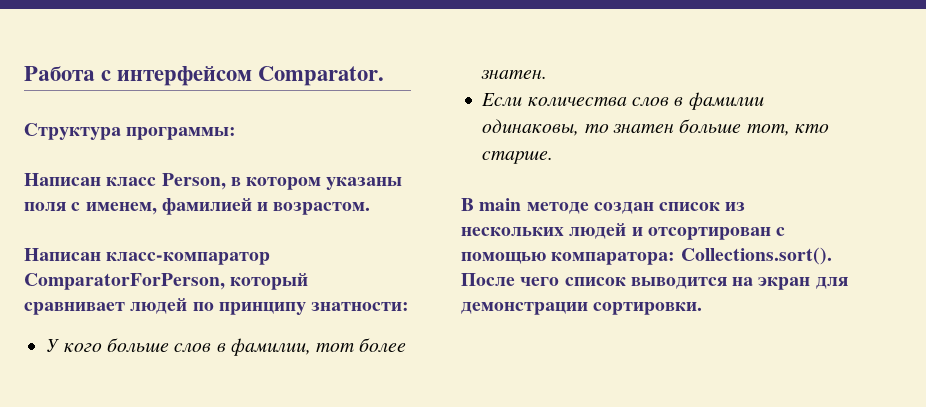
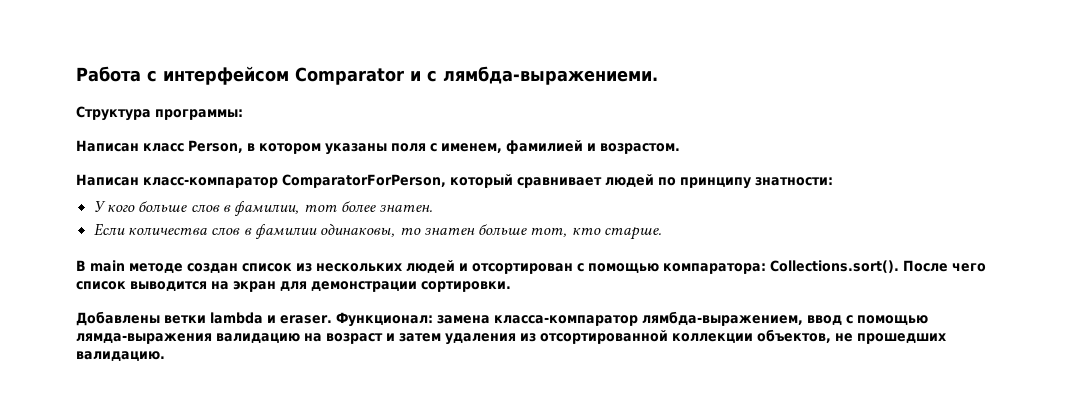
- Работа с интерфейсом Comparator.
+ Работа с интерфейсом Comparator и с лямбда-выражениеми.
+ Добавлены ветки lambda и eraser. Функционал: замена класса-компаратор лямбда-выражением, ввод с помощью лямда-выражения валидацию на возраст и затем удаления из отсортированной коллекции объектов, не прошедших валидацию.

